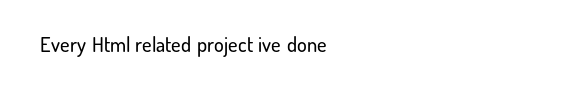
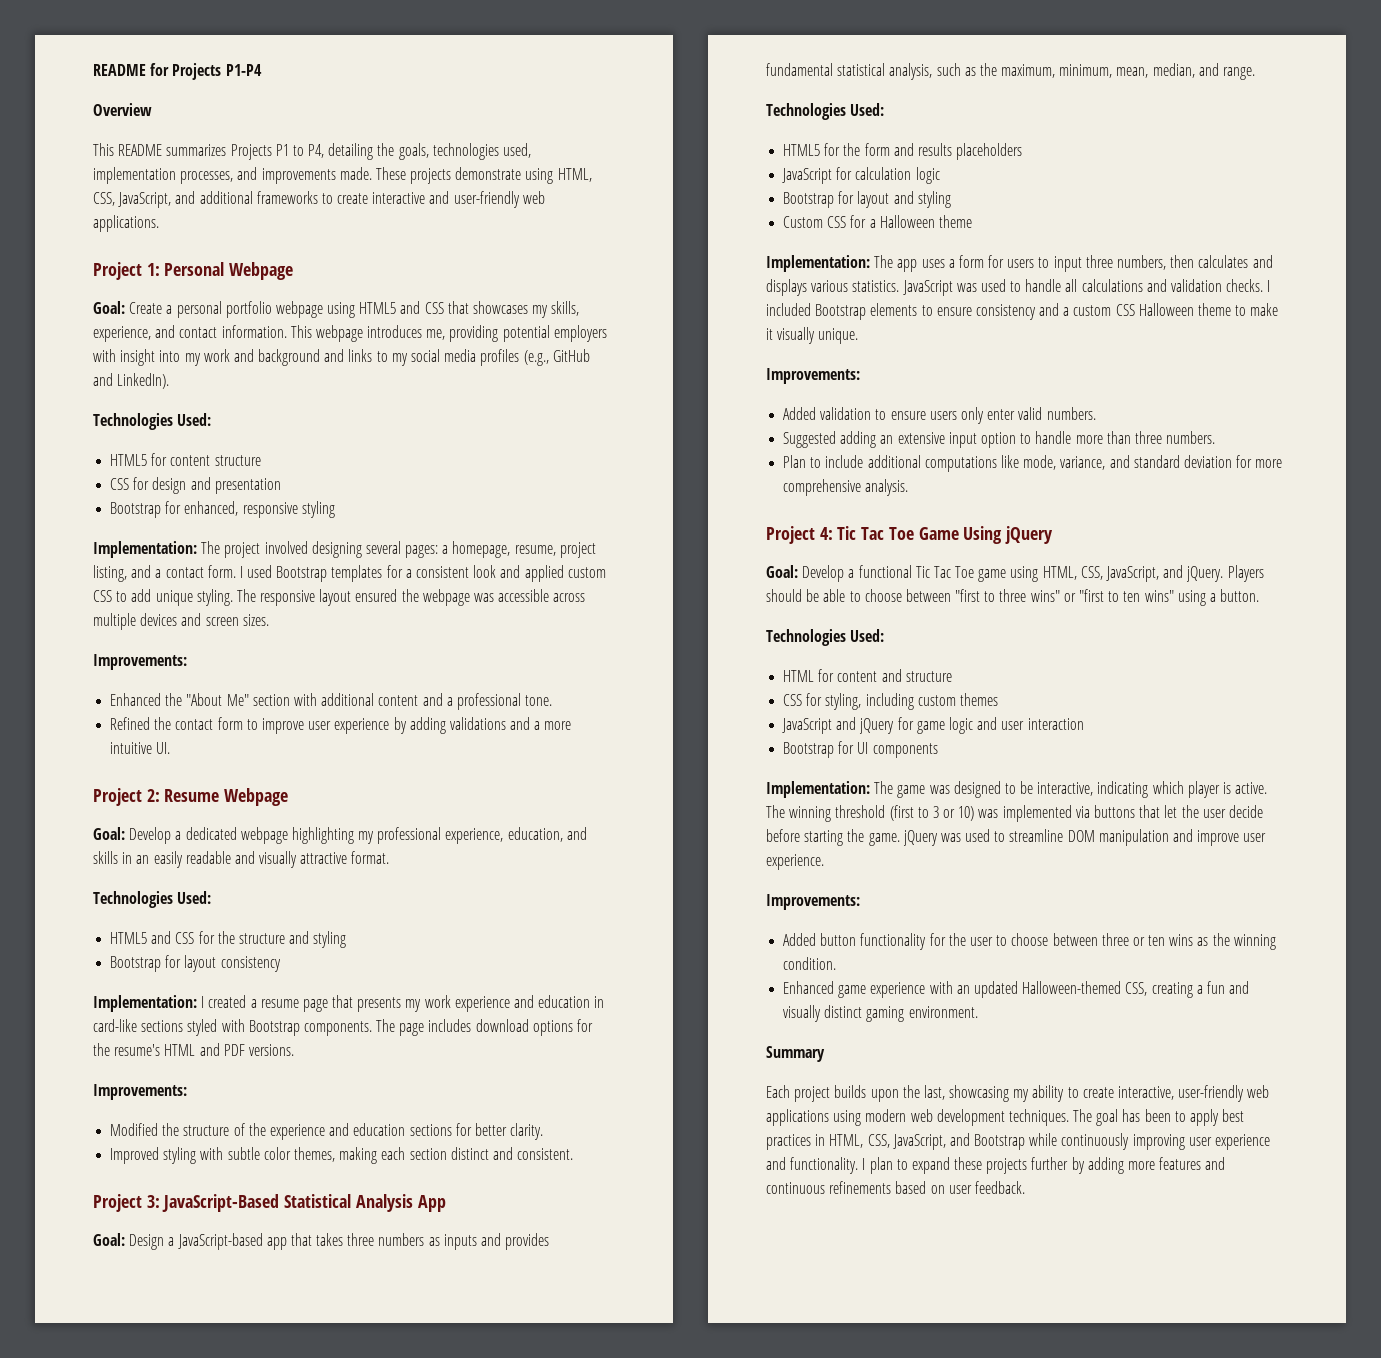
- Every Html related project ive done
+ README for Projects P1-P4
+ Overview
+ This README summarizes Projects P1 to P4, detailing the goals, technologies used, implementation processes, and improvements made. These projects demonstrate using HTML, CSS, JavaScript, and additional frameworks to create interactive and user-friendly web applications.
+ Project 1: Personal Webpage
+ Goal: Create a personal portfolio webpage using HTML5 and CSS that showcases my skills, experience, and contact information. This webpage introduces me, providing potential employers with insight into my work and background and links to my social media profiles (e.g., GitHub and LinkedIn).
+ Technologies Used:
+ HTML5 for content structure
+ CSS for design and presentation
+ Bootstrap for enhanced, responsive styling
+ Implementation: The project involved designing several pages: a homepage, resume, project listing, and a contact form. I used Bootstrap templates for a consistent look and applied custom CSS to add unique styling. The responsive layout ensured the webpage was accessible across multiple devices and screen sizes.
+ Improvements:
+ Enhanced the "About Me" section with additional content and a professional tone.
+ Refined the contact form to improve user experience by adding validations and a more intuitive UI.
+ Project 2: Resume Webpage
+ Goal: Develop a dedicated webpage highlighting my professional experience, education, and skills in an easily readable and visually attractive format.
+ Technologies Used:
+ HTML5 and CSS for the structure and styling
+ Bootstrap for layout consistency
+ Implementation: I created a resume page that presents my work experience and education in card-like sections styled with Bootstrap components. The page includes download options for the resume's HTML and PDF versions.
+ Improvements:
+ Modified the structure of the experience and education sections for better clarity.
+ Improved styling with subtle color themes, making each section distinct and consistent.
+ Project 3: JavaScript-Based Statistical Analysis App
+ Goal: Design a JavaScript-based app that takes three numbers as inputs and provides fundamental statistical analysis, such as the maximum, minimum, mean, median, and range.
+ Technologies Used:
+ HTML5 for the form and results placeholders
+ JavaScript for calculation logic
+ Bootstrap for layout and styling
+ Custom CSS for a Halloween theme
+ Implementation: The app uses a form for users to input three numbers, then calculates and displays various statistics. JavaScript was used to handle all calculations and validation checks. I included Bootstrap elements to ensure consistency and a custom CSS Halloween theme to make it visually unique.
+ Improvements:
+ Added validation to ensure users only enter valid numbers.
+ Suggested adding an extensive input option to handle more than three numbers.
+ Plan to include additional computations like mode, variance, and standard deviation for more comprehensive analysis.
+ Project 4: Tic Tac Toe Game Using jQuery
+ Goal: Develop a functional Tic Tac Toe game using HTML, CSS, JavaScript, and jQuery. Players should be able to choose between "first to three wins" or "first to ten wins" using a button.
+ Technologies Used:
+ HTML for content and structure
+ CSS for styling, including custom themes
+ JavaScript and jQuery for game logic and user interaction
+ Bootstrap for UI components
+ Implementation: The game was designed to be interactive, indicating which player is active. The winning threshold (first to 3 or 10) was implemented via buttons that let the user decide before starting the game. jQuery was used to streamline DOM manipulation and improve user experience.
+ Improvements:
+ Added button functionality for the user to choose between three or ten wins as the winning condition.
+ Enhanced game experience with an updated Halloween-themed CSS, creating a fun and visually distinct gaming environment.
+ Summary
+ Each project builds upon the last, showcasing my ability to create interactive, user-friendly web applications using modern web development techniques. The goal has been to apply best practices in HTML, CSS, JavaScript, and Bootstrap while continuously improving user experience and functionality. I plan to expand these projects further by adding more features and continuous refinements based on user feedback.

